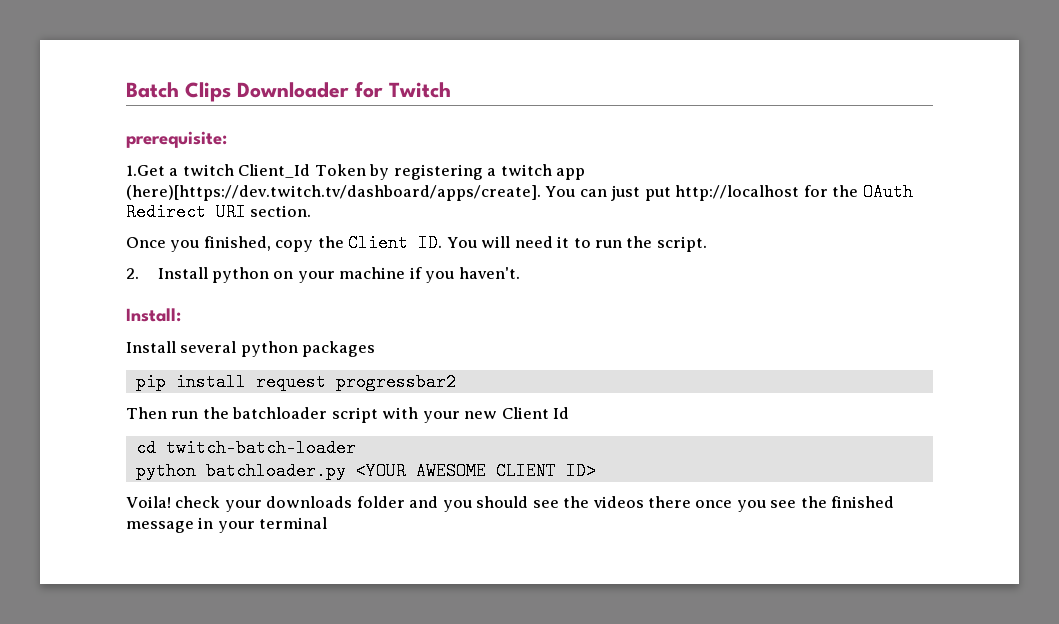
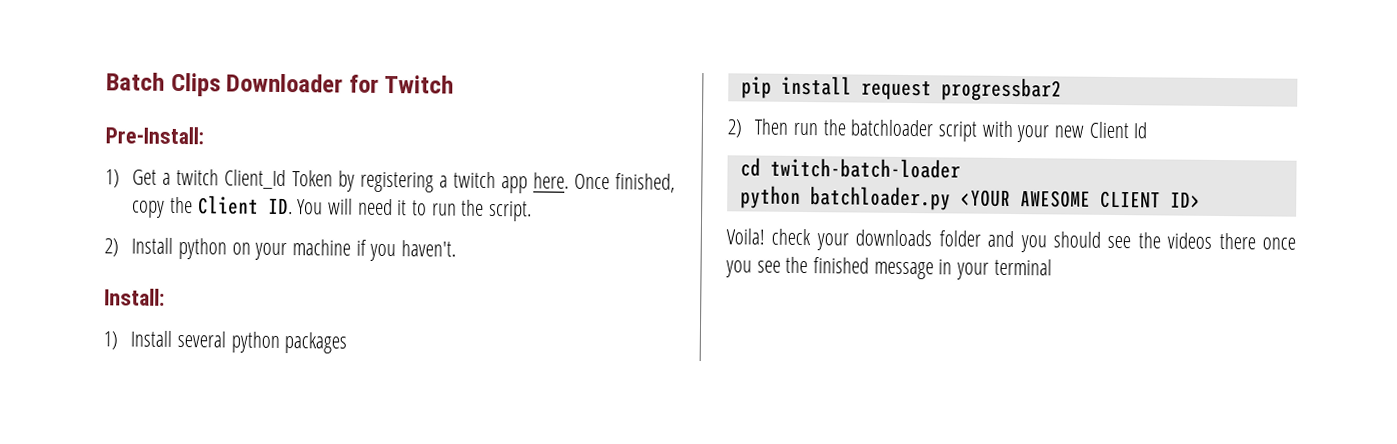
- prerequisite:
- 1.Get a twitch Client_Id Token by registering a twitch app (here)[https://dev.twitch.tv/dashboard/apps/create]. You can just put http://localhost for the OAuth Redirect URI section.
- Once you finished, copy the Client ID. You will need it to run the script.
+ Pre-Install:
+ 1) Get a twitch Client_Id Token by registering a twitch app here. Once finished, copy the Client ID. You will need it to run the script.
- 2. Install python on your machine if you haven't.
+ 2) Install python on your machine if you haven't.
- Install several python packages
+ 1) Install several python packages
- Then run the batchloader script with your new Client Id
+ 2) Then run the batchloader script with your new Client Id

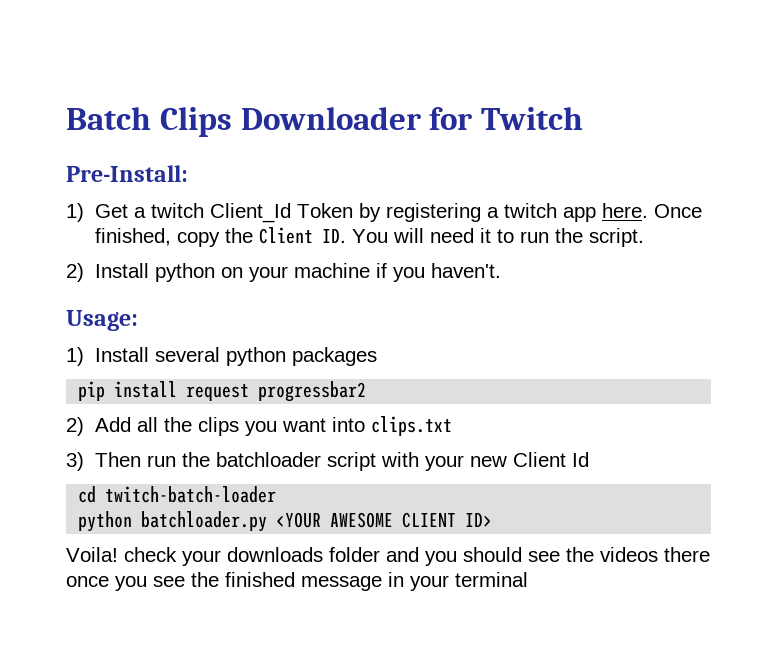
- Install:
+ Usage:
- 2) Then run the batchloader script with your new Client Id
+ 2) Add all the clips you want into clips.txt
+ 3) Then run the batchloader script with your new Client Id

